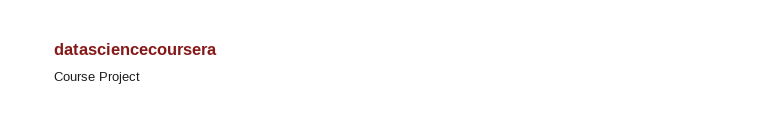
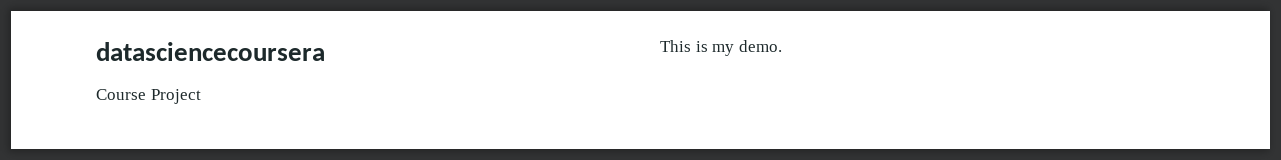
+ This is my demo.

